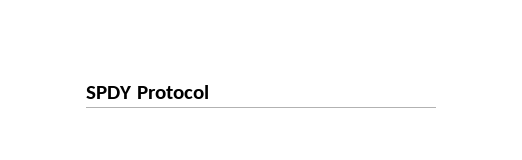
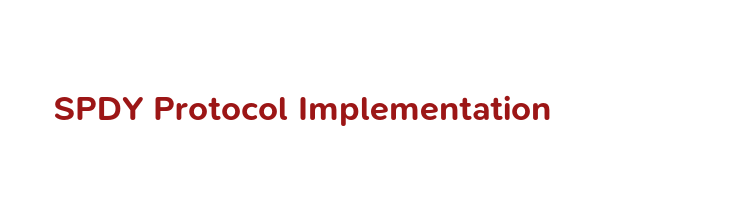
- SPDY Protocol
+ SPDY Protocol Implementation

